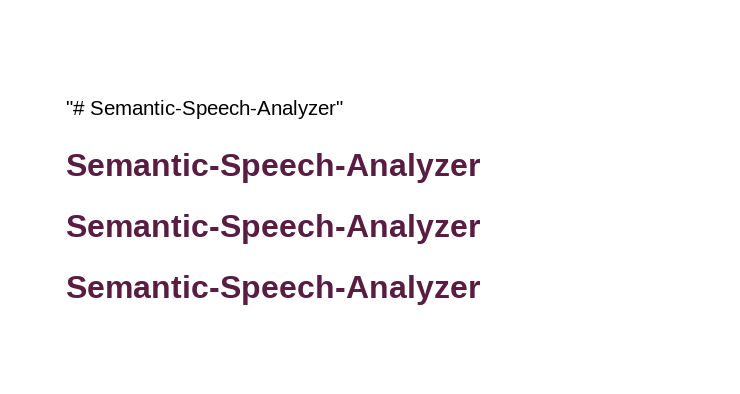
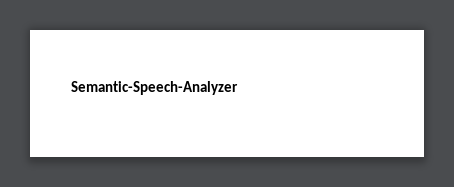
- "# Semantic-Speech-Analyzer"
- Semantic-Speech-Analyzer
- Semantic-Speech-Analyzer

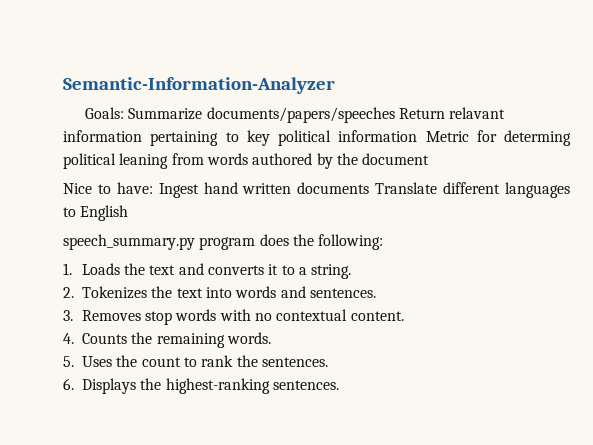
- Semantic-Speech-Analyzer
+ Semantic-Information-Analyzer
+ Goals: Summarize documents/papers/speeches Return relavant information pertaining to key political information Metric for determing political leaning from words authored by the document
+ Nice to have: Ingest hand written documents Translate different languages to English
+ speech_summary.py program does the following:
+ 1. Loads the text and converts it to a string.
+ 2. Tokenizes the text into words and sentences.
+ 3. Removes stop words with no contextual content.
+ 4. Counts the remaining words.
+ 5. Uses the count to rank the sentences.
+ 6. Displays the highest-ranking sentences.

